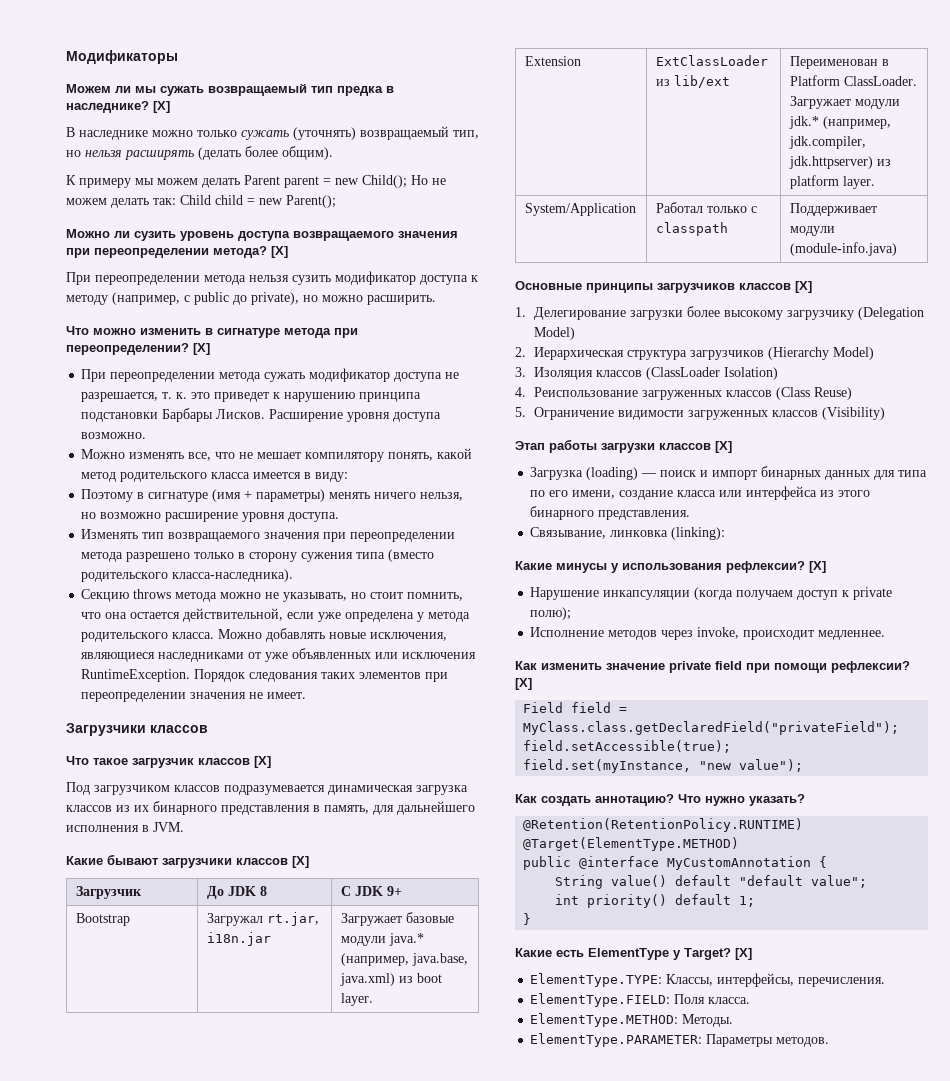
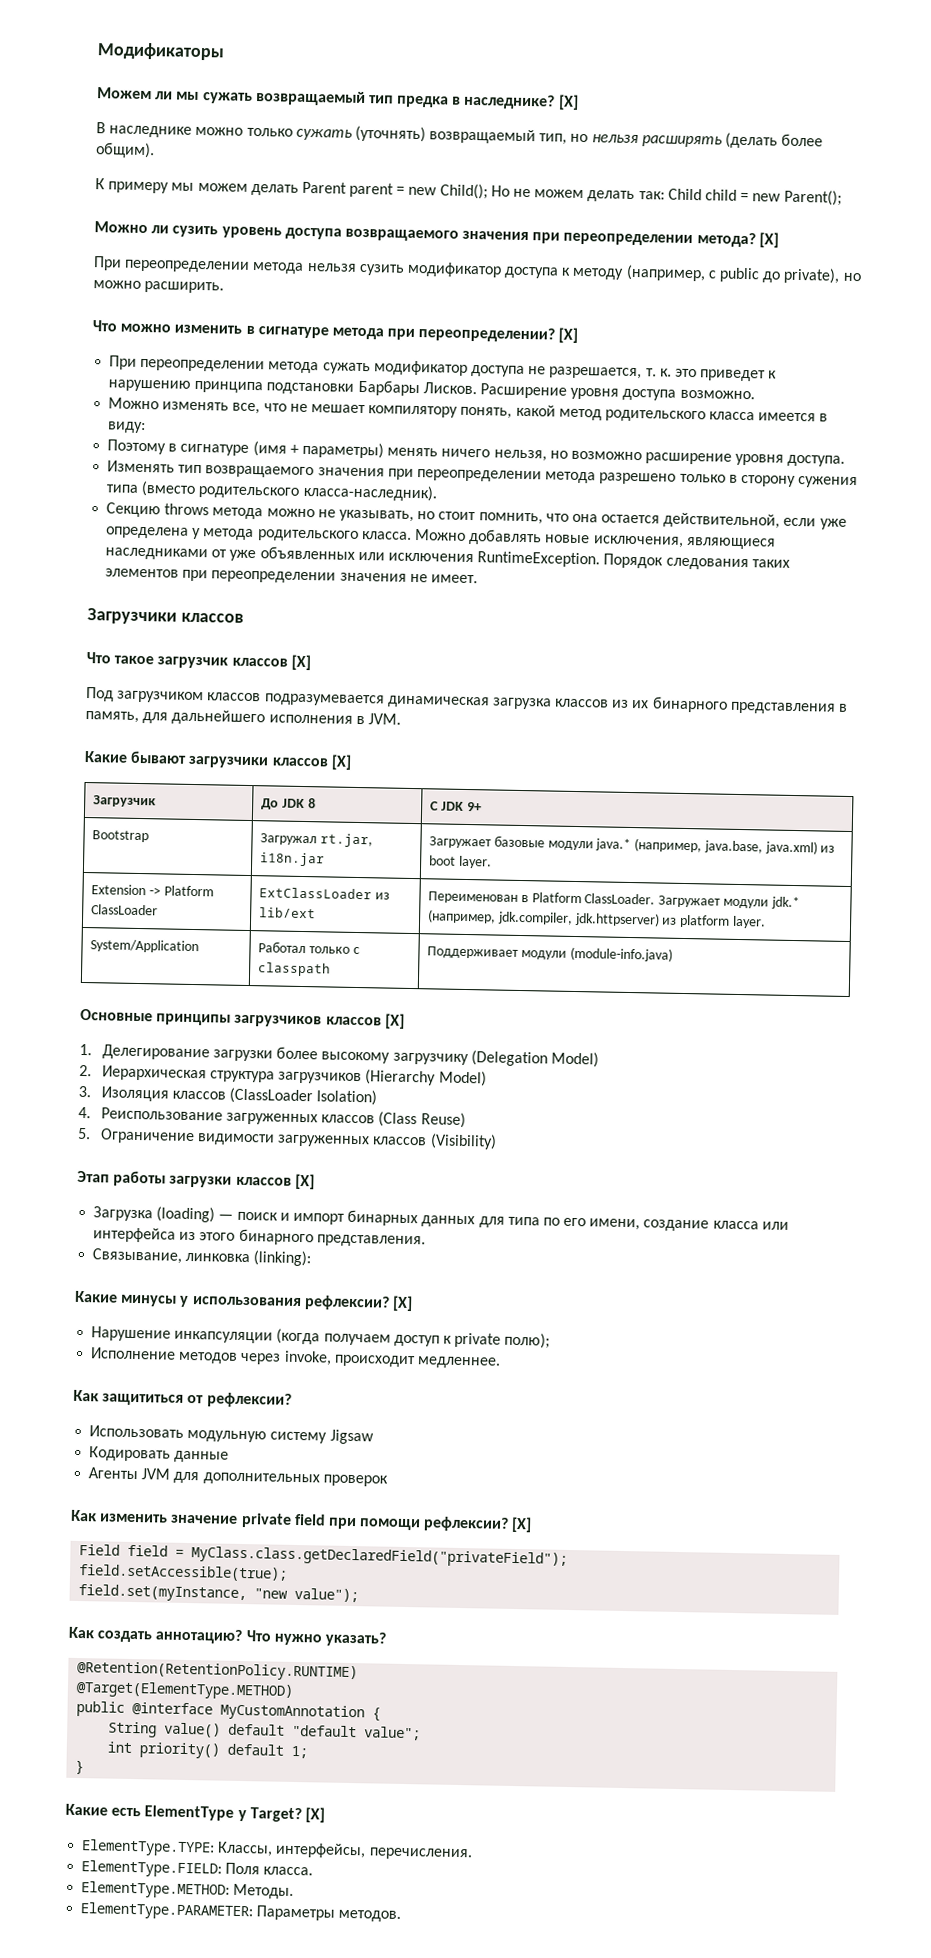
- Изменять тип возвращаемого значения при переопределении метода разрешено только в сторону сужения типа (вместо родительского класса-наследника).
+ Изменять тип возвращаемого значения при переопределении метода разрешено только в сторону сужения типа (вместо родительского класса-наследник).
- Extension | ExtClassLoader из lib/ext | Переименован в Platform ClassLoader. Загружает модули jdk.* (например, jdk.compiler, jdk.httpserver) из platform layer.
+ Extension -> Platform ClassLoader | ExtClassLoader из lib/ext | Переименован в Platform ClassLoader. Загружает модули jdk.* (например, jdk.compiler, jdk.httpserver) из platform layer.
+ Как защититься от рефлексии?
+ Использовать модульную систему Jigsaw
+ Кодировать данные
+ Агенты JVM для дополнительных проверок

